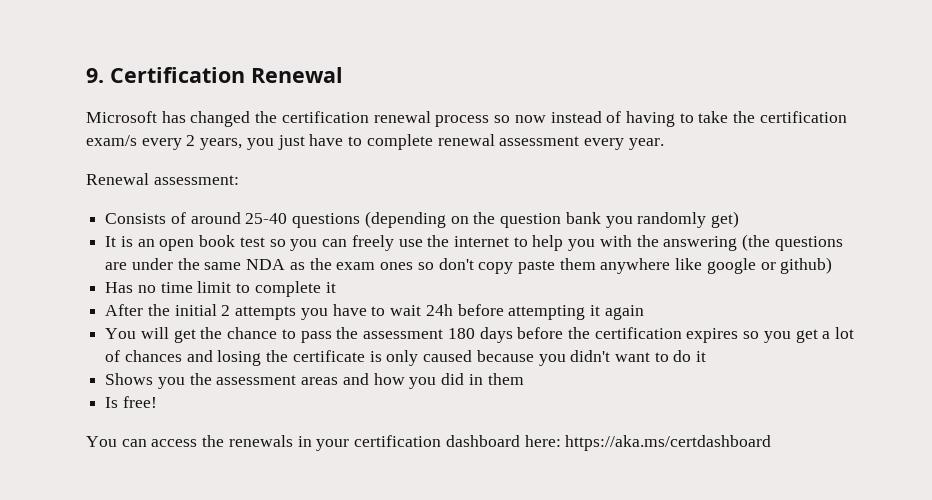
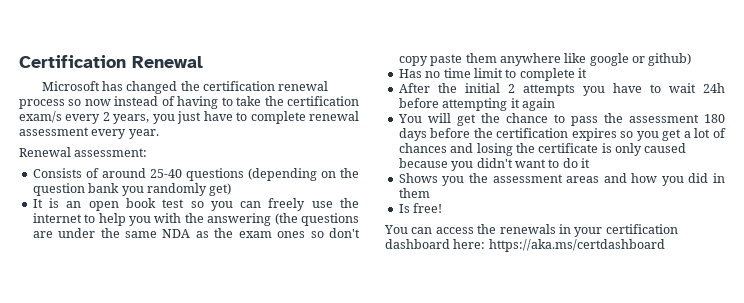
- 9. Certification Renewal
+ Certification Renewal

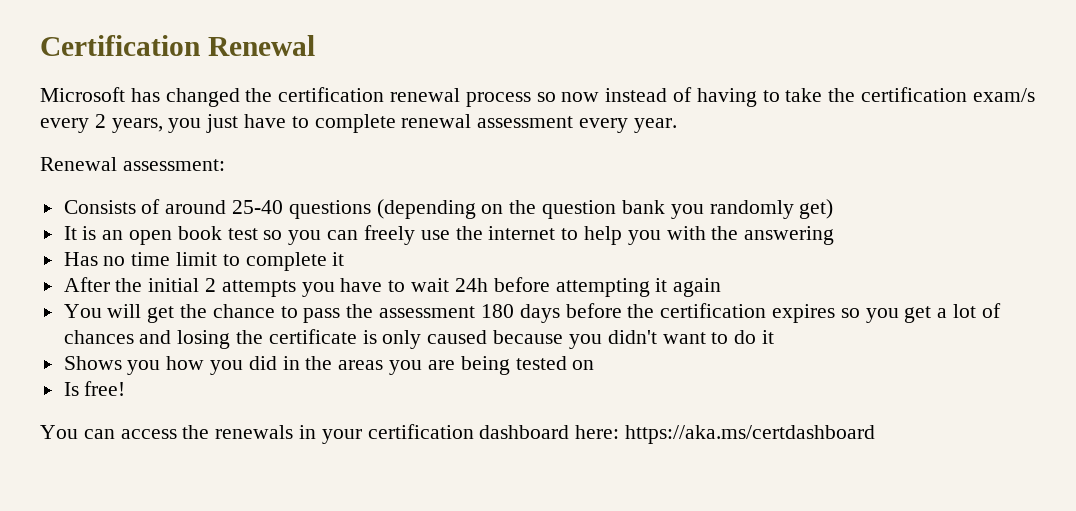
- It is an open book test so you can freely use the internet to help you with the answering (the questions are under the same NDA as the exam ones so don't copy paste them anywhere like google or github)
+ It is an open book test so you can freely use the internet to help you with the answering
- Shows you the assessment areas and how you did in them
+ Shows you how you did in the areas you are being tested on

